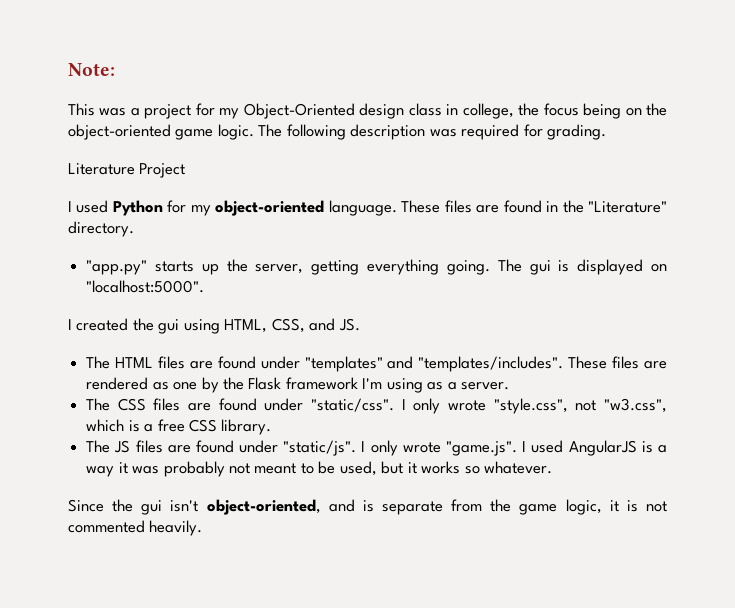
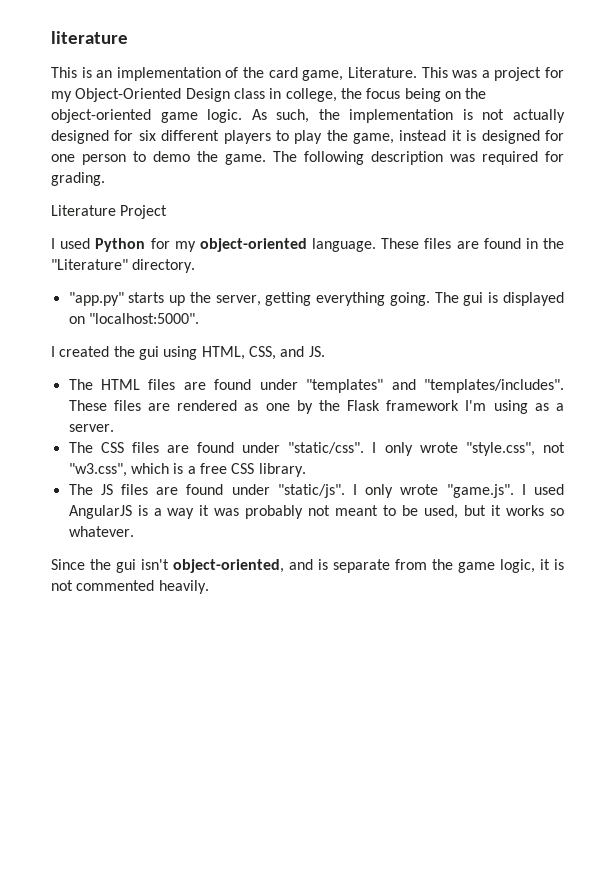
- Note:
- This was a project for my Object-Oriented design class in college, the focus being on the object-oriented game logic.
+ literature
+ This is an implementation of the card game, Literature. This was a project for my Object-Oriented Design class in college, the focus being on the object-oriented game logic.
+ As such, the implementation is not actually designed for six different players to play the game, instead it is designed for one person to demo the game.

